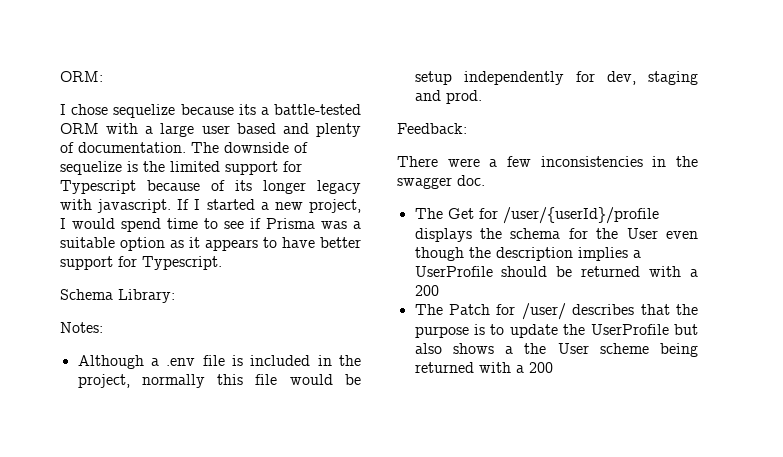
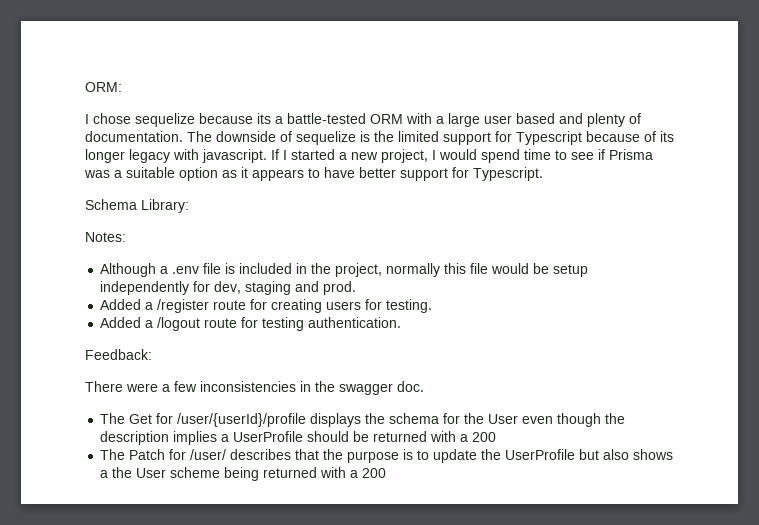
+ Added a /register route for creating users for testing.
+ Added a /logout route for testing authentication.

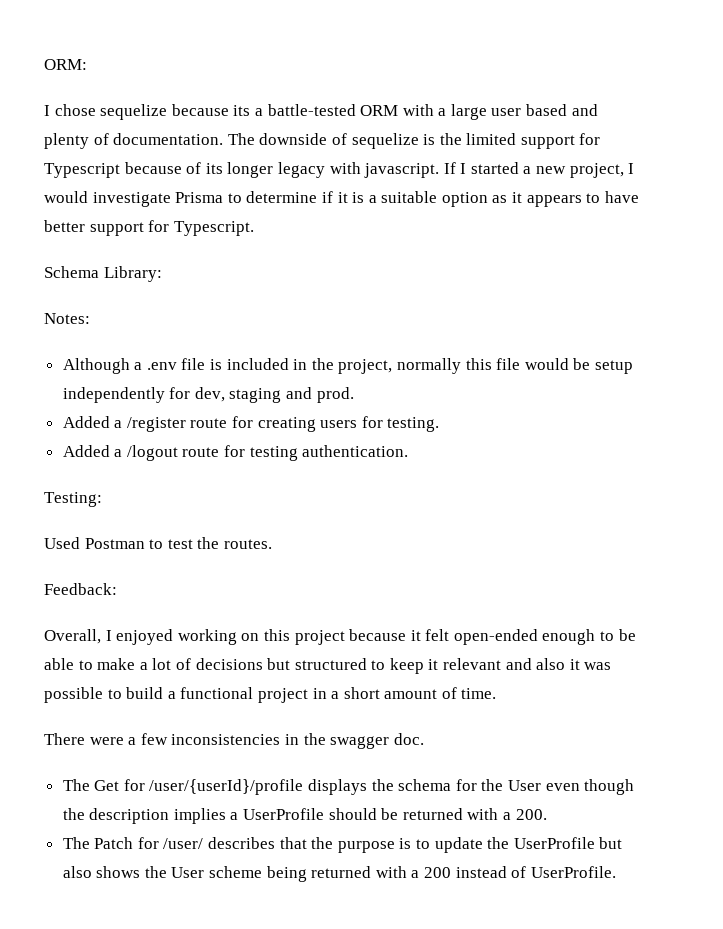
- If I started a new project, I would spend time to see if Prisma was a suitable option as it appears to have better support for Typescript.
+ If I started a new project, I would investigate Prisma to determine if it is a suitable option as it appears to have better support for Typescript.
+ Testing:
+ Used Postman to test the routes.
  Feedback:
+ Overall, I enjoyed working on this project because it felt open-ended enough to be able to make a lot of decisions but structured to keep it relevant and also it was possible to build a functional project in a short amount of time.
- The Get for /user/{userId}/profile displays the schema for the User even though the description implies a UserProfile should be returned with a 200
+ The Get for /user/{userId}/profile displays the schema for the User even though the description implies a UserProfile should be returned with a 200.
- The Patch for /user/ describes that the purpose is to update the UserProfile but also shows a the User scheme being returned with a 200
+ The Patch for /user/ describes that the purpose is to update the UserProfile but also shows the User scheme being returned with a 200 instead of UserProfile.

